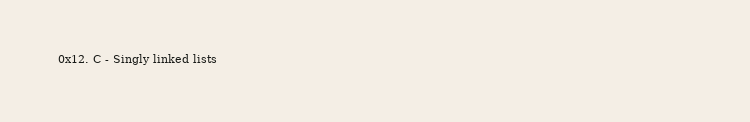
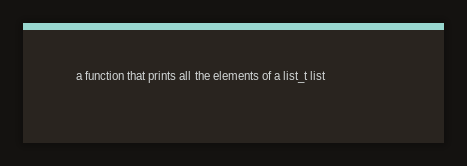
- 0x12. C - Singly linked lists
+ a function that prints all the elements of a list_t list

